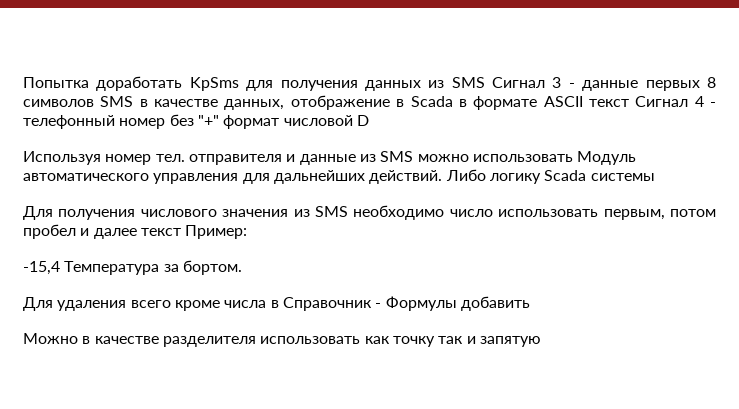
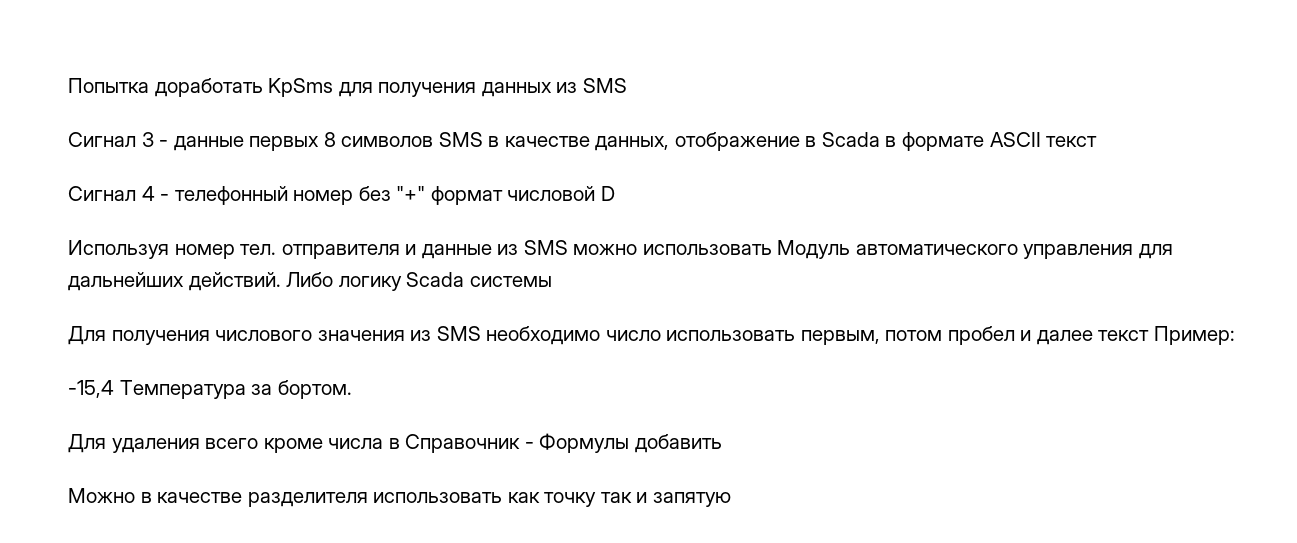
- Попытка доработать KpSms для получения данных из SMS Сигнал 3 - данные первых 8 символов SMS в качестве данных, отображение в Scada в формате ASCII текст Сигнал 4 - телефонный номер без "+" формат числовой D
+ Попытка доработать KpSms для получения данных из SMS
+ Сигнал 3 - данные первых 8 символов SMS в качестве данных, отображение в Scada в формате ASCII текст
+ Сигнал 4 - телефонный номер без "+" формат числовой D

